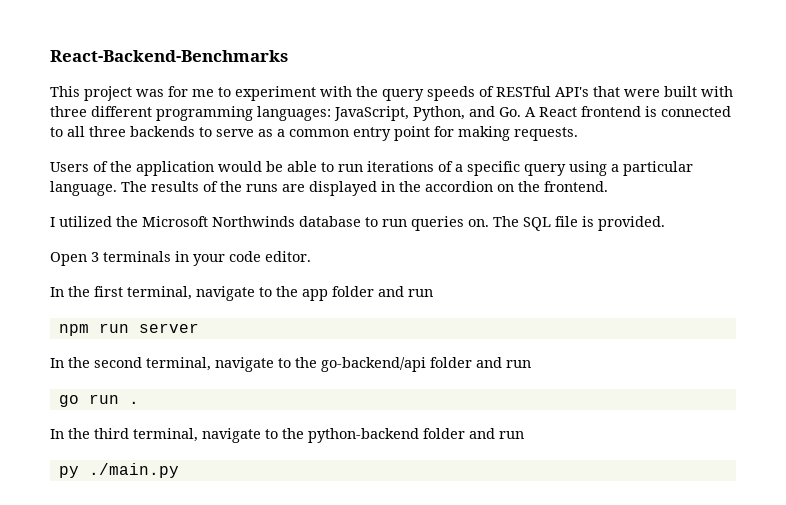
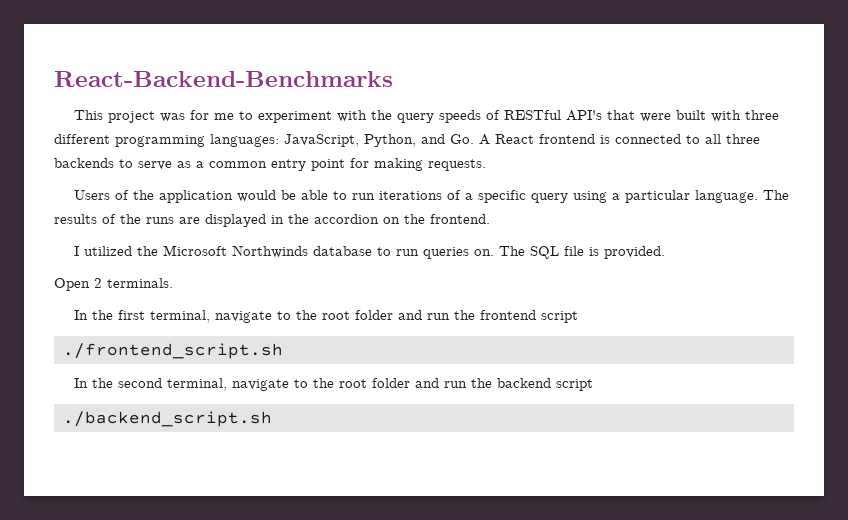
- Open 3 terminals in your code editor.
+ Open 2 terminals.
- In the first terminal, navigate to the app folder and run
- npm run server
+ In the first terminal, navigate to the root folder and run the frontend script
+ ./frontend_script.sh
- In the second terminal, navigate to the go-backend/api folder and run
- go run .
- In the third terminal, navigate to the python-backend folder and run
- py ./main.py
+ In the second terminal, navigate to the root folder and run the backend script
+ ./backend_script.sh

